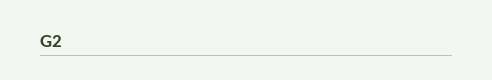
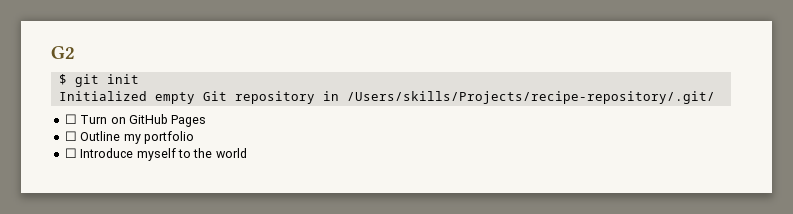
+ $ git init
+ Initialized empty Git repository in /Users/skills/Projects/recipe-repository/.git/
+ ☐ Turn on GitHub Pages
+ ☐ Outline my portfolio
+ ☐ Introduce myself to the world

